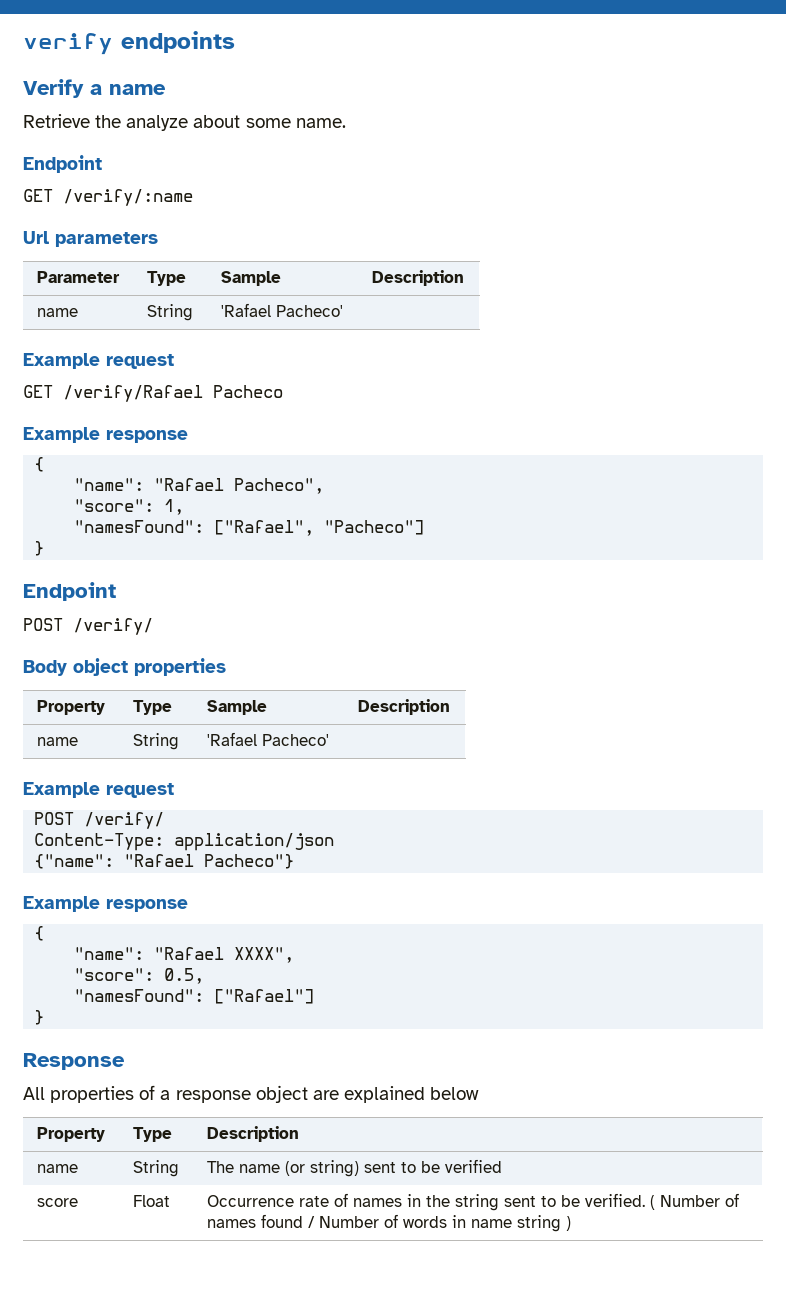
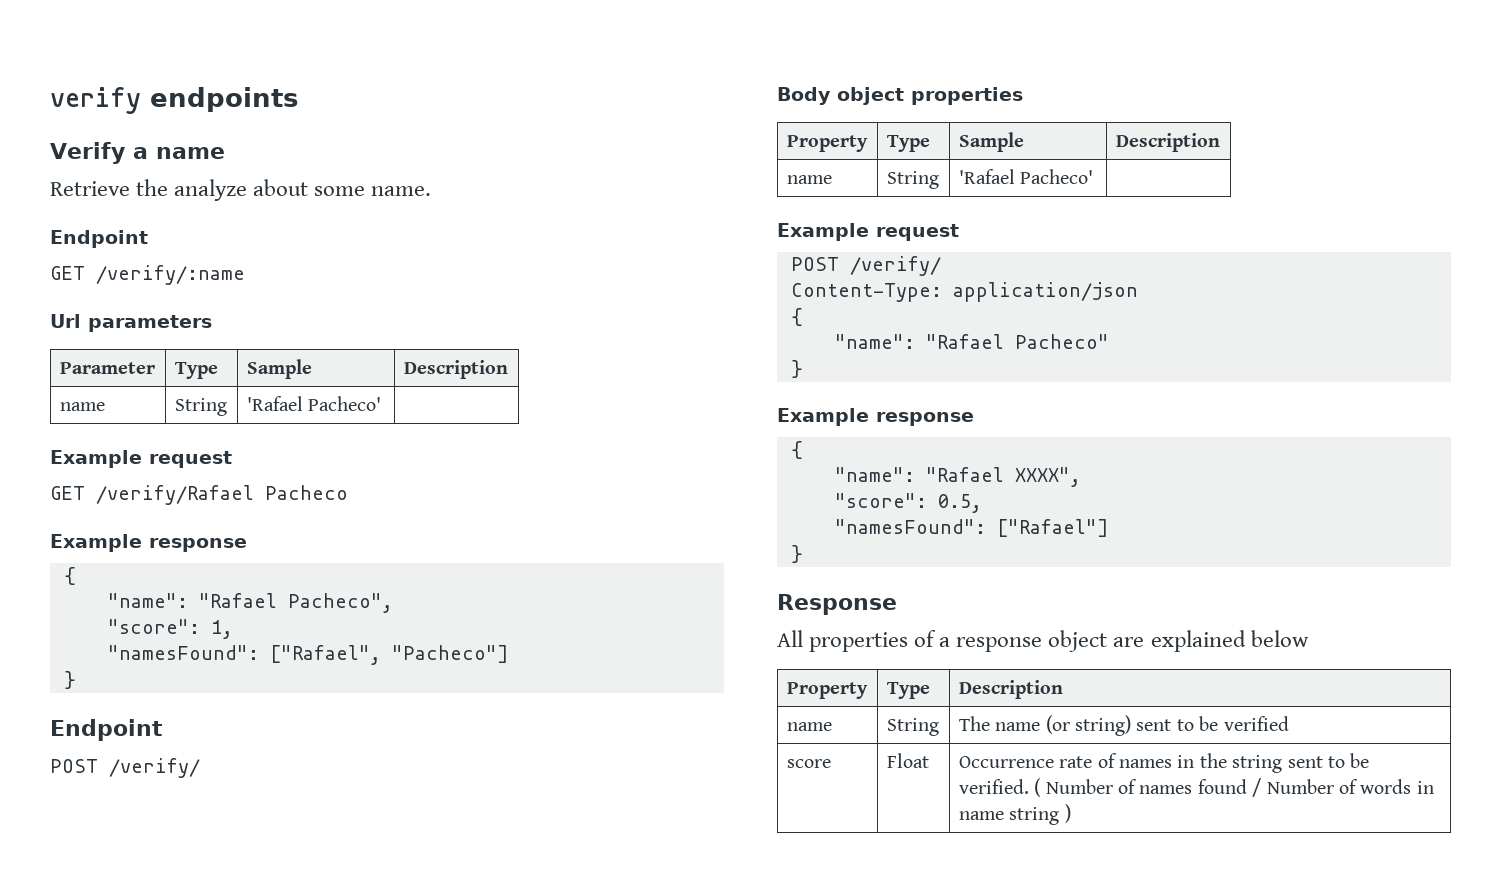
  Content-Type: application/json
- {"name": "Rafael Pacheco"}
+ {
+ "name": "Rafael Pacheco"
+ }

